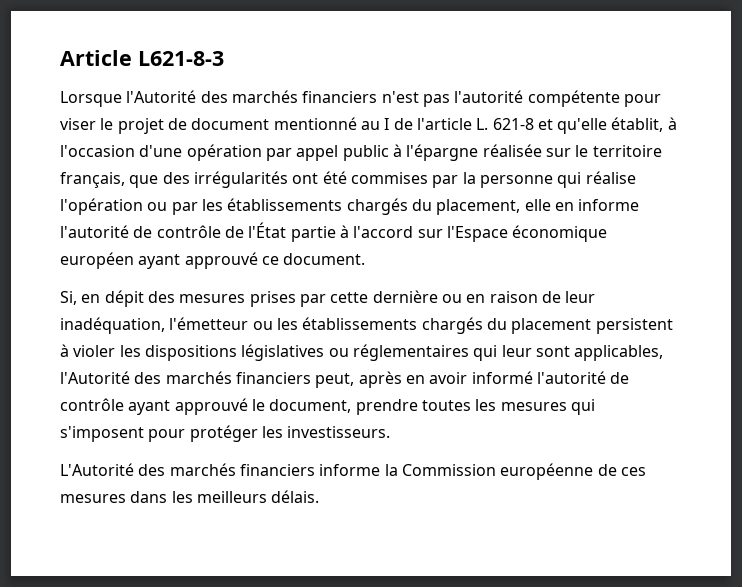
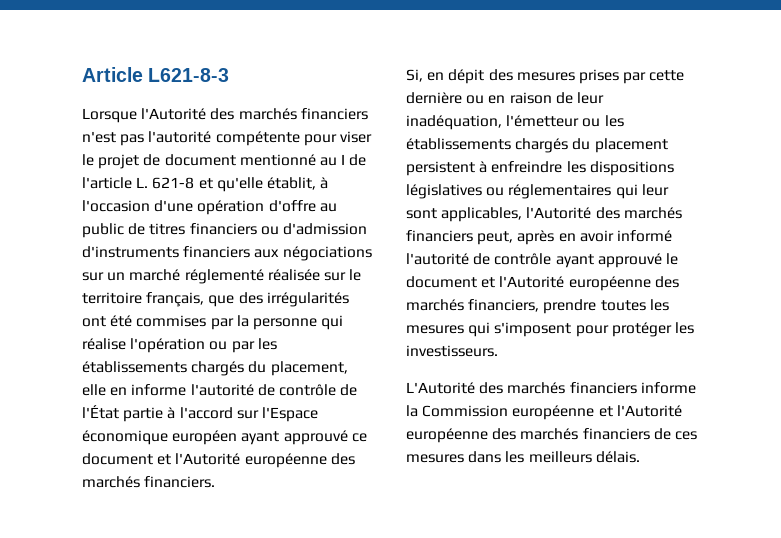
- Lorsque l'Autorité des marchés financiers n'est pas l'autorité compétente pour viser le projet de document mentionné au I de l'article L. 621-8 et qu'elle établit, à l'occasion d'une opération par appel public à l'épargne réalisée sur le territoire français, que des irrégularités ont été commises par la personne qui réalise l'opération ou par les établissements chargés du placement, elle en informe l'autorité de contrôle de l'État partie à l'accord sur l'Espace économique européen ayant approuvé ce document.
+ Lorsque l'Autorité des marchés financiers n'est pas l'autorité compétente pour viser le projet de document mentionné au I de l'article L. 621-8 et qu'elle établit, à l'occasion d'une opération d'offre au public de titres financiers ou d'admission d'instruments financiers aux négociations sur un marché réglementé réalisée sur le territoire français, que des irrégularités ont été commises par la personne qui réalise l'opération ou par les établissements chargés du placement, elle en informe l'autorité de contrôle de l'État partie à l'accord sur l'Espace économique européen ayant approuvé ce document et l'Autorité européenne des marchés financiers.
- Si, en dépit des mesures prises par cette dernière ou en raison de leur inadéquation, l'émetteur ou les établissements chargés du placement persistent à violer les dispositions législatives ou réglementaires qui leur sont applicables, l'Autorité des marchés financiers peut, après en avoir informé l'autorité de contrôle ayant approuvé le document, prendre toutes les mesures qui s'imposent pour protéger les investisseurs.
+ Si, en dépit des mesures prises par cette dernière ou en raison de leur inadéquation, l'émetteur ou les établissements chargés du placement persistent à enfreindre les dispositions législatives ou réglementaires qui leur sont applicables, l'Autorité des marchés financiers peut, après en avoir informé l'autorité de contrôle ayant approuvé le document et l'Autorité européenne des marchés financiers, prendre toutes les mesures qui s'imposent pour protéger les investisseurs.
- L'Autorité des marchés financiers informe la Commission européenne de ces mesures dans les meilleurs délais.
+ L'Autorité des marchés financiers informe la Commission européenne et l'Autorité européenne des marchés financiers de ces mesures dans les meilleurs délais.

